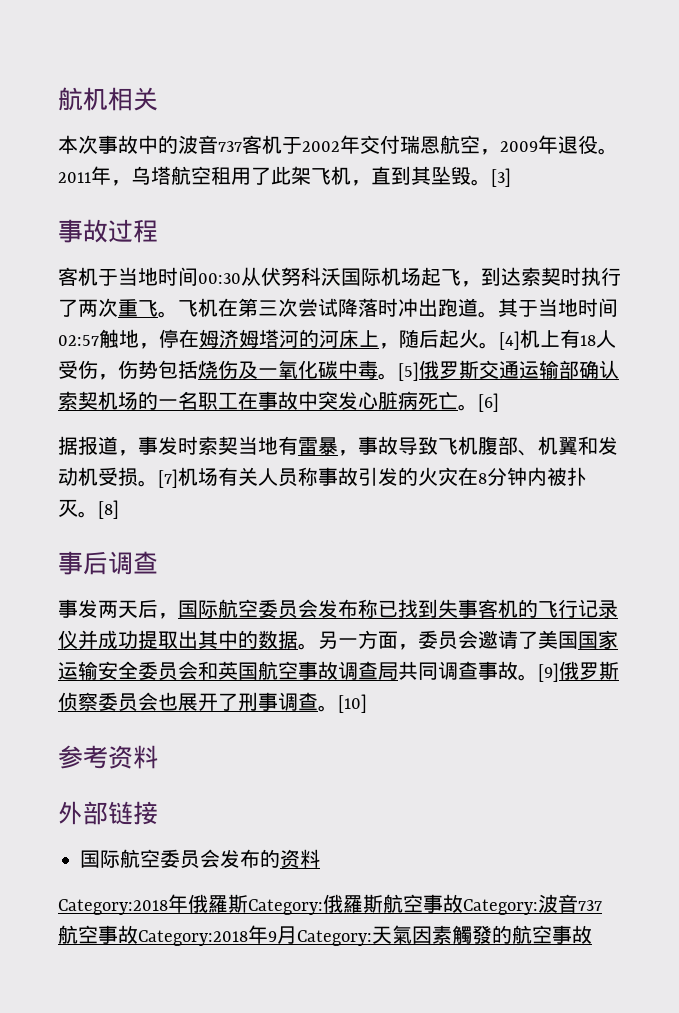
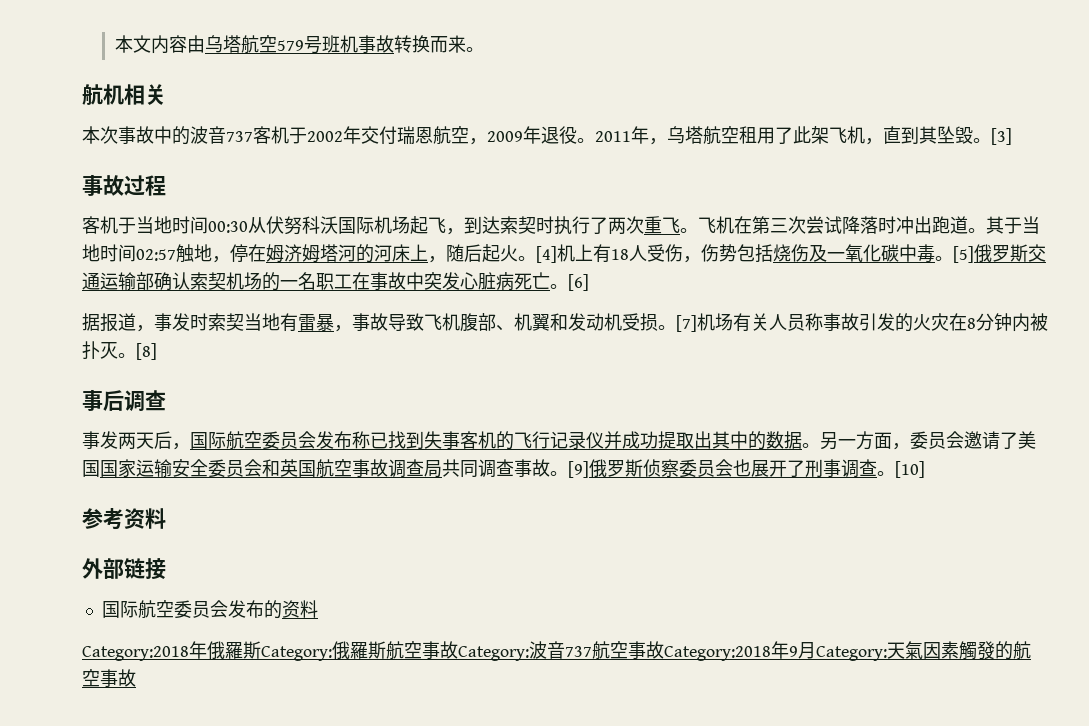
+ 本文内容由乌塔航空579号班机事故转换而来。

